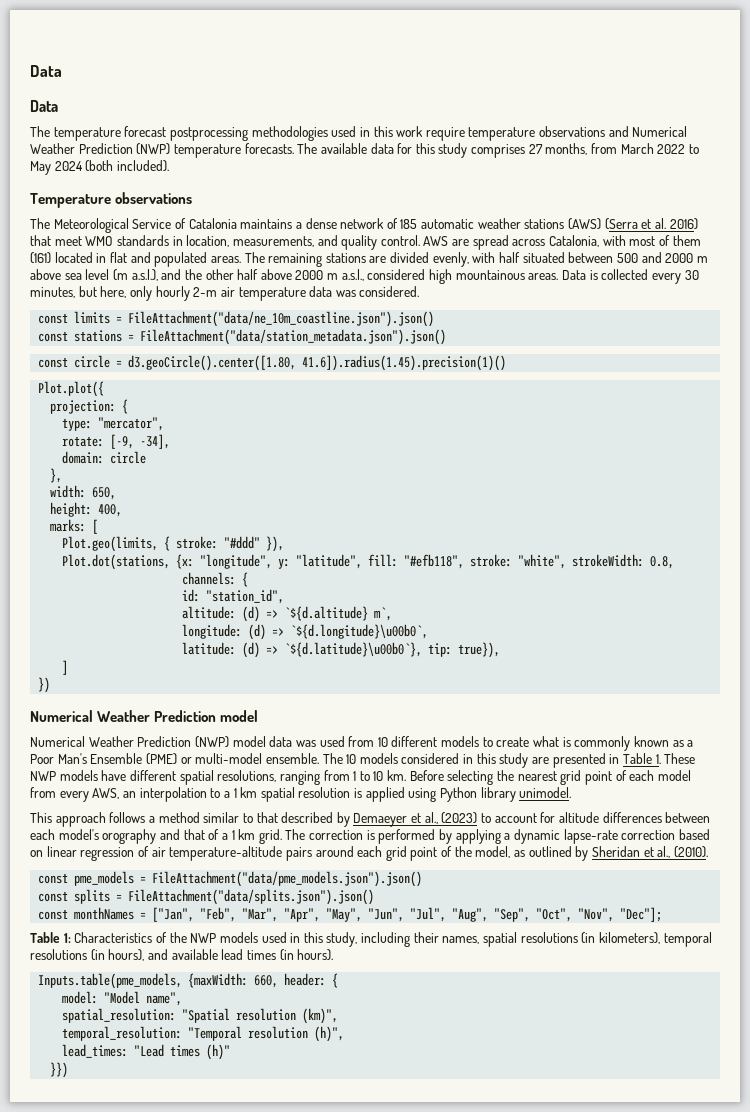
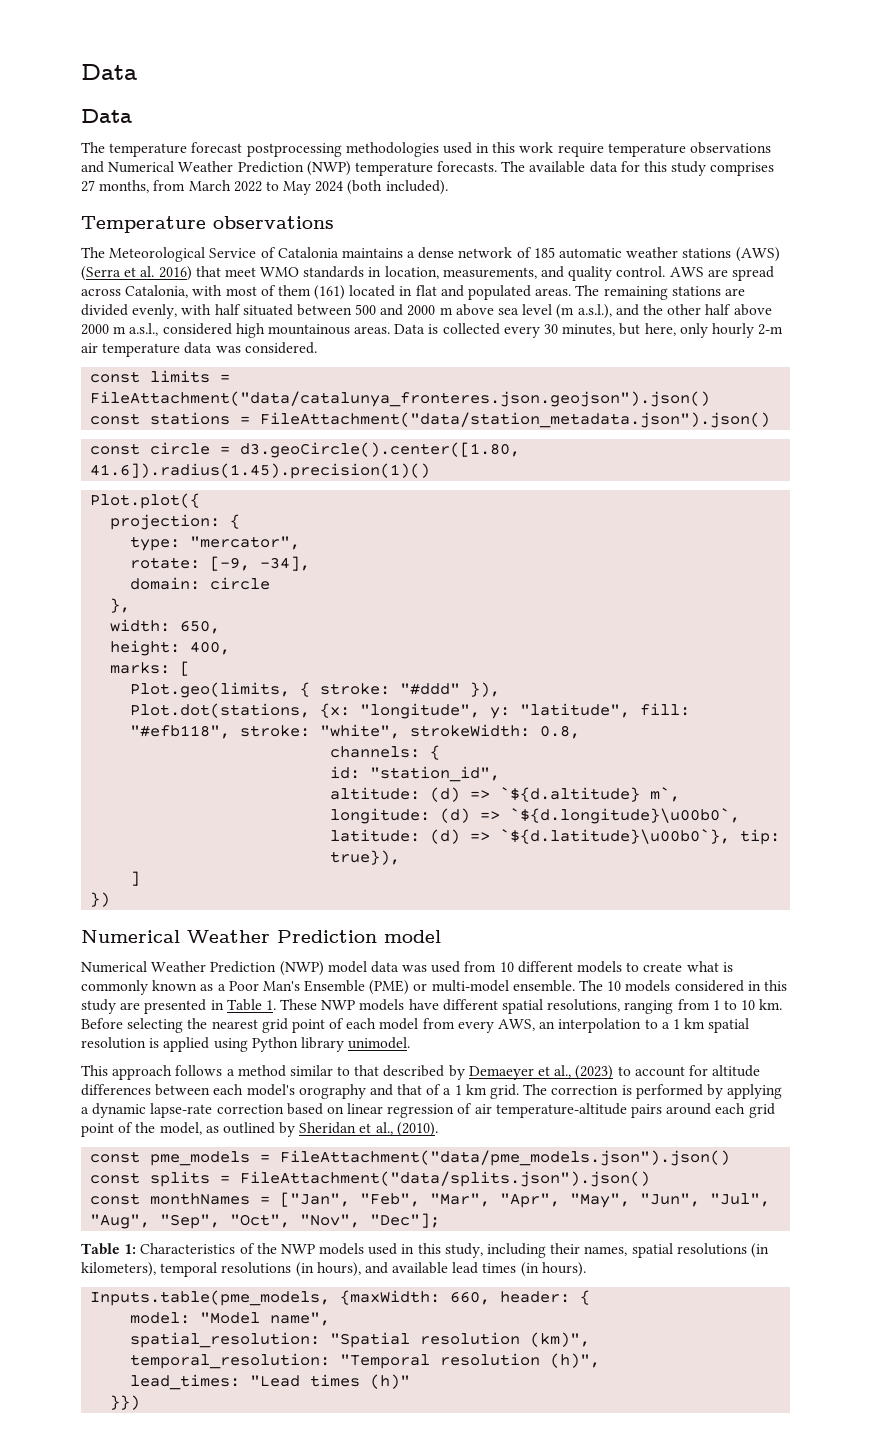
- const limits = FileAttachment("data/ne_10m_coastline.json").json()
+ const limits = FileAttachment("data/catalunya_fronteres.json.geojson").json()

